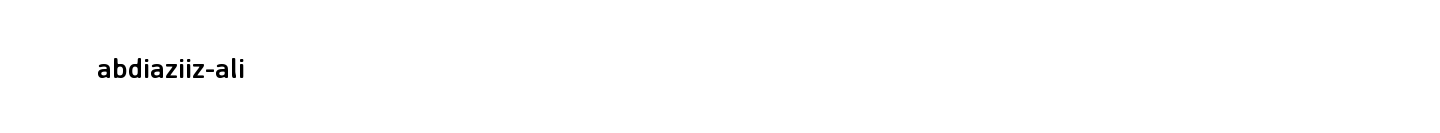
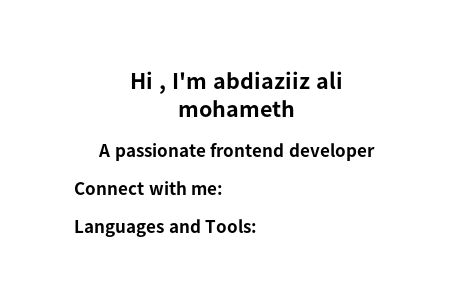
- abdiaziiz-ali
+ Hi , I'm abdiaziiz ali mohameth
+ A passionate frontend developer
+ Connect with me:
+ Languages and Tools:

